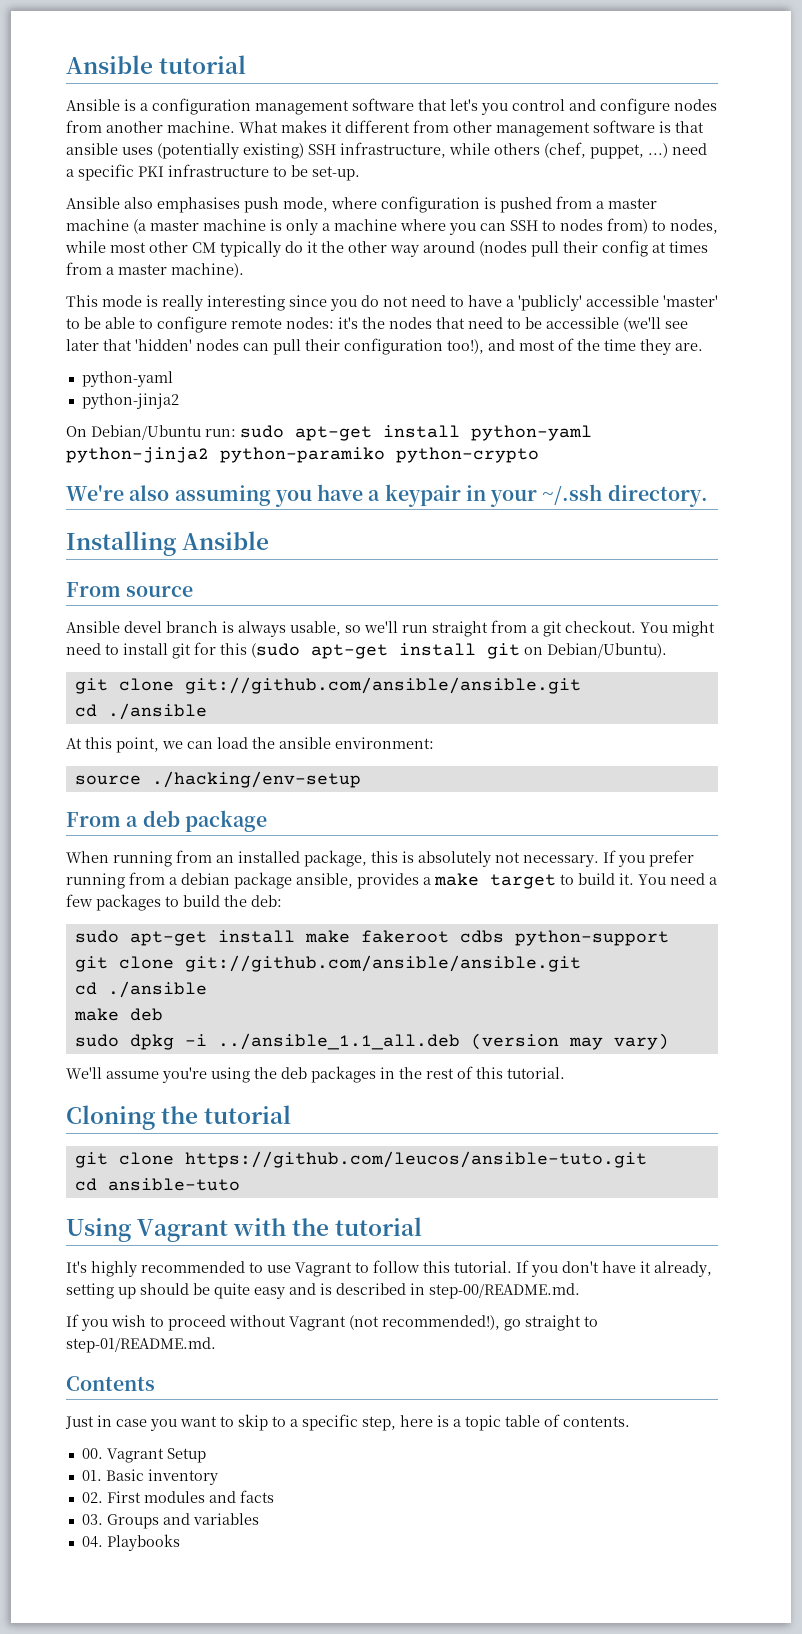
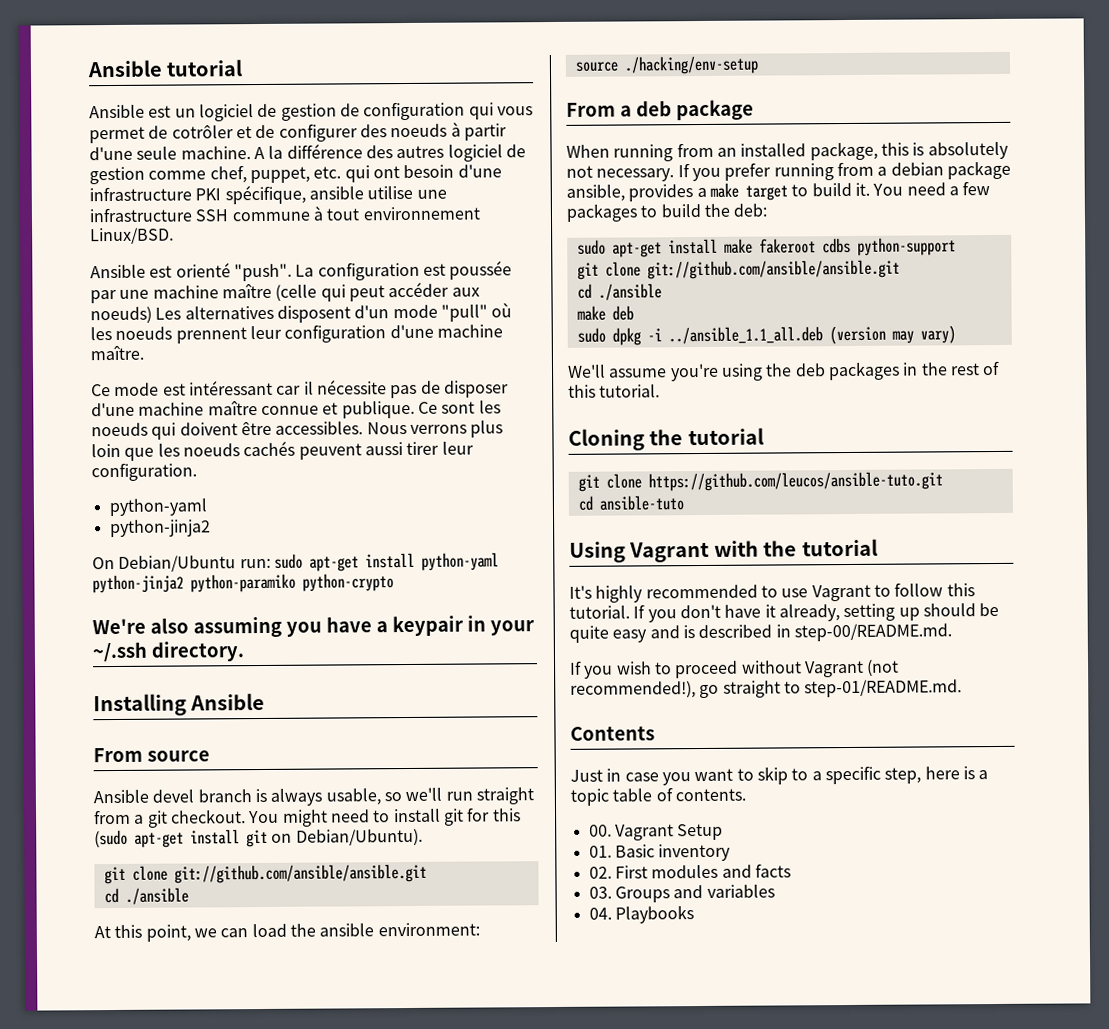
- Ansible is a configuration management software that let's you control and configure nodes from another machine. What makes it different from other management software is that ansible uses (potentially existing) SSH infrastructure, while others (chef, puppet, ...) need a specific PKI infrastructure to be set-up.
- Ansible also emphasises push mode, where configuration is pushed from a master machine (a master machine is only a machine where you can SSH to nodes from) to nodes, while most other CM typically do it the other way around (nodes pull their config at times from a master machine).
- This mode is really interesting since you do not need to have a 'publicly' accessible 'master' to be able to configure remote nodes: it's the nodes that need to be accessible (we'll see later that 'hidden' nodes can pull their configuration too!), and most of the time they are.
+ Ansible est un logiciel de gestion de configuration qui vous permet de cotrôler et de configurer des noeuds à partir d'une seule machine. A la différence des autres logiciel de gestion comme chef, puppet, etc. qui ont besoin d'une infrastructure PKI spécifique, ansible utilise une infrastructure SSH commune à tout environnement Linux/BSD.
+ Ansible est orienté "push". La configuration est poussée par une machine maître (celle qui peut accéder aux noeuds) Les alternatives disposent d'un mode "pull" où les noeuds prennent leur configuration d'une machine maître.
+ Ce mode est intéressant car il nécessite pas de disposer d'une machine maître connue et publique. Ce sont les noeuds qui doivent être accessibles. Nous verrons plus loin que les noeuds cachés peuvent aussi tirer leur configuration.

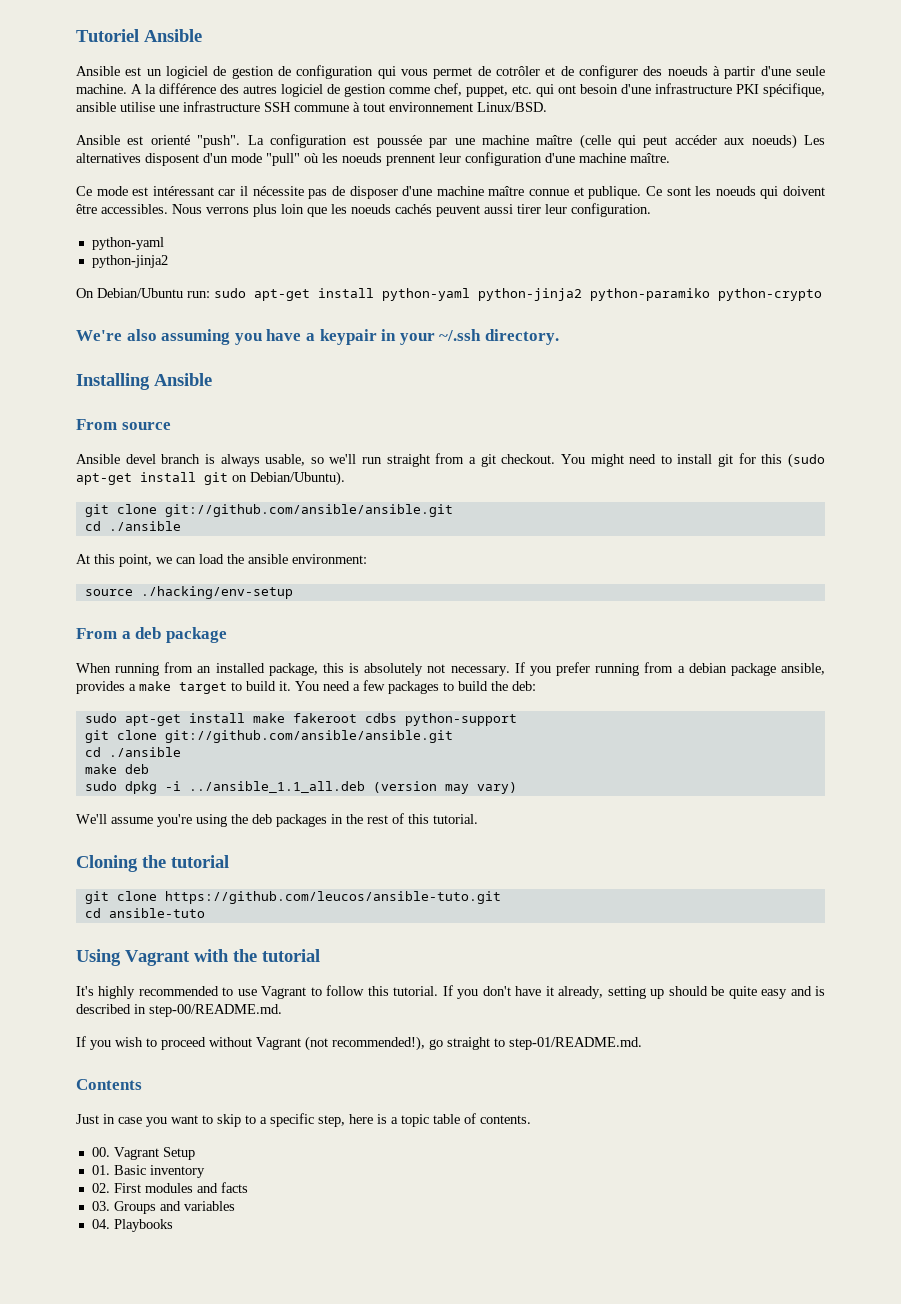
- Ansible tutorial
+ Tutoriel Ansible

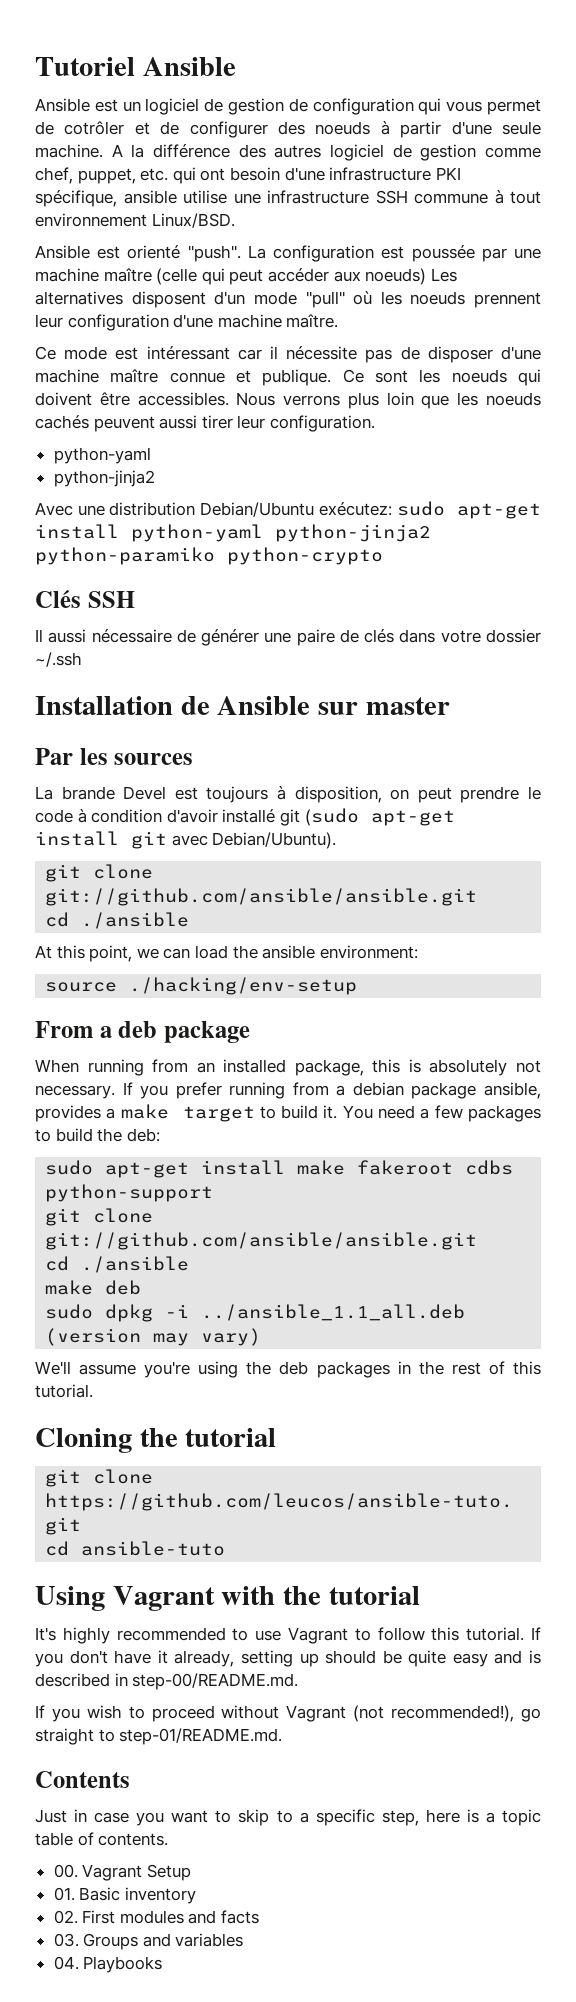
- On Debian/Ubuntu run: sudo apt-get install python-yaml python-jinja2 python-paramiko python-crypto
+ Avec une distribution Debian/Ubuntu exécutez: sudo apt-get install python-yaml python-jinja2 python-paramiko python-crypto
- We're also assuming you have a keypair in your ~/.ssh directory.
- Installing Ansible
- From source
- Ansible devel branch is always usable, so we'll run straight from a git checkout. You might need to install git for this (sudo apt-get install git on Debian/Ubuntu).
+ Clés SSH
+ Il aussi nécessaire de générer une paire de clés dans votre dossier ~/.ssh
+ Installation de Ansible sur master
+ Par les sources
+ La brande Devel est toujours à disposition, on peut prendre le code à condition d'avoir installé git (sudo apt-get install git avec Debian/Ubuntu).

